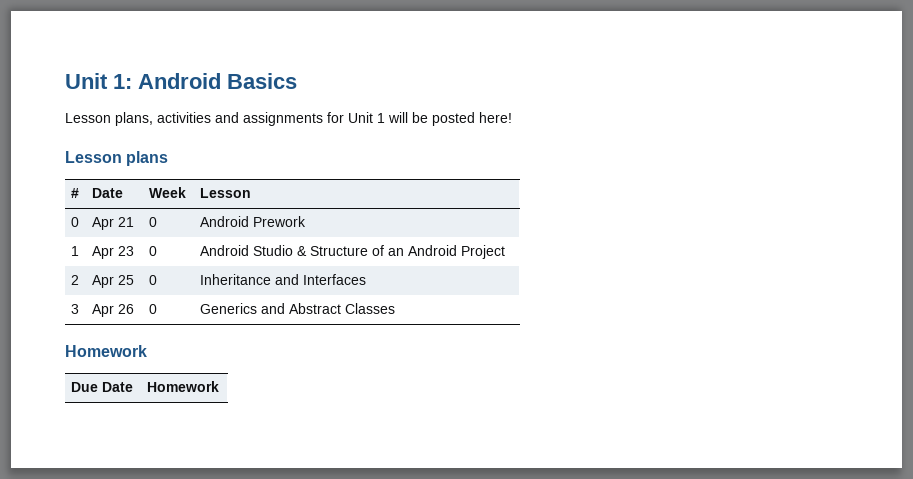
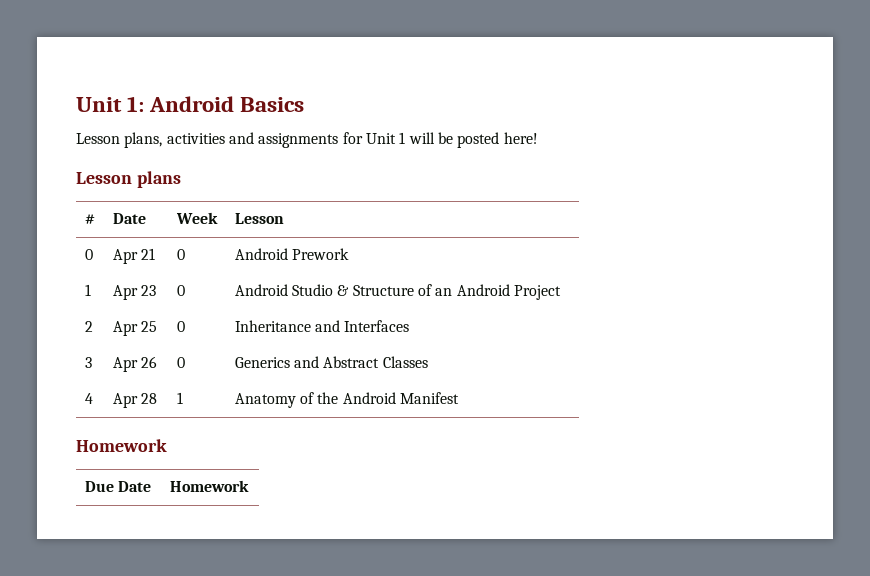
+ 4 | Apr 28 | 1 | Anatomy of the Android Manifest

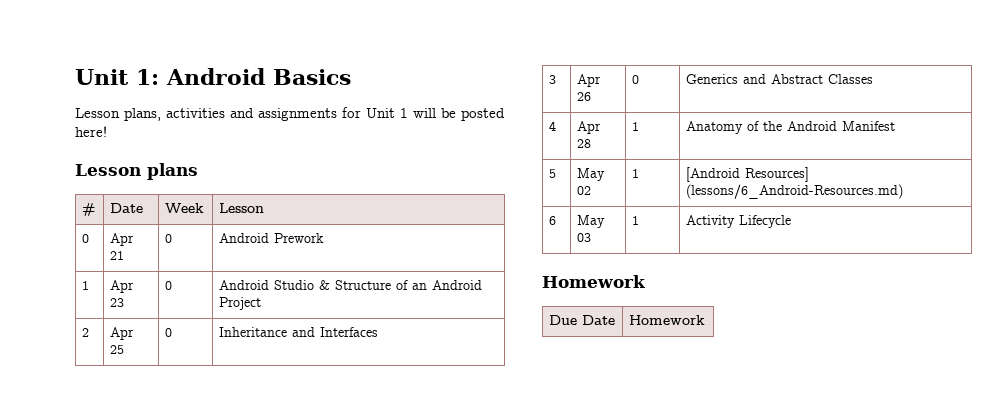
+ 5 | May 02 | 1 | [Android Resources] (lessons/6_Android-Resources.md)
+ 6 | May 03 | 1 | Activity Lifecycle

